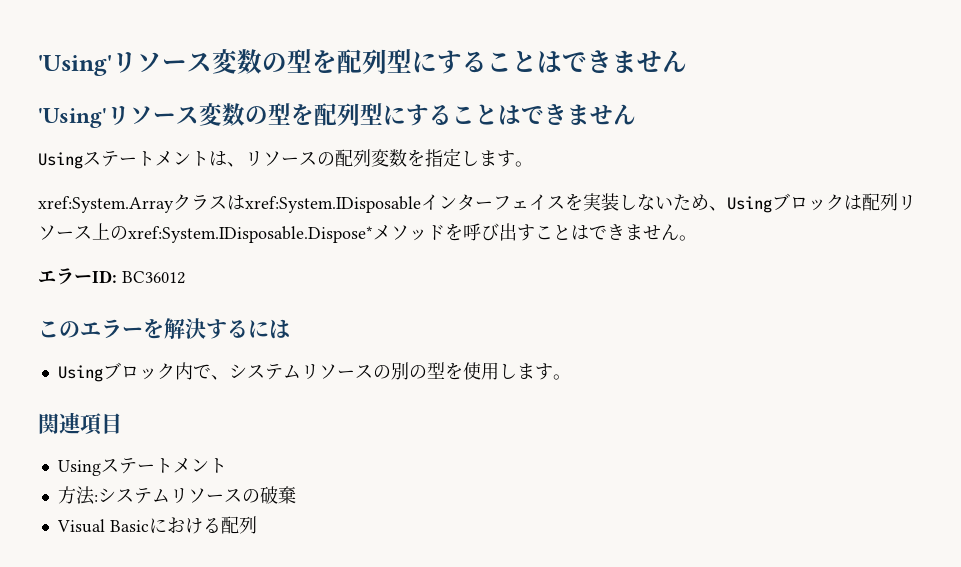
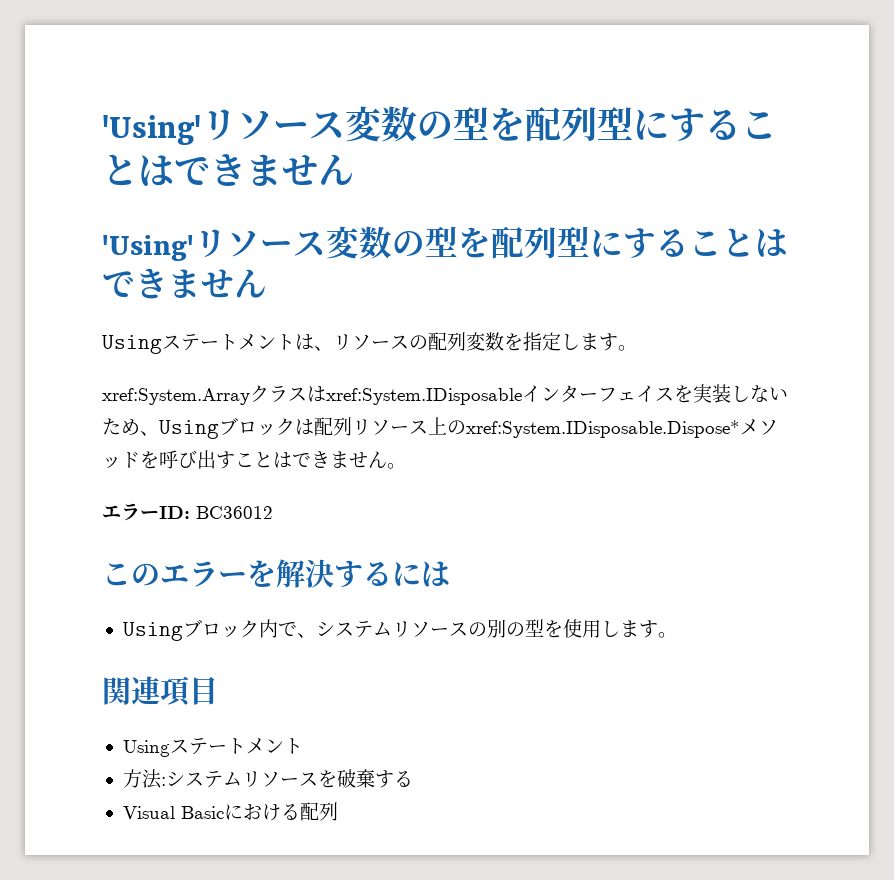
- 方法:システムリソースの破棄
+ 方法:システムリソースを破棄する

